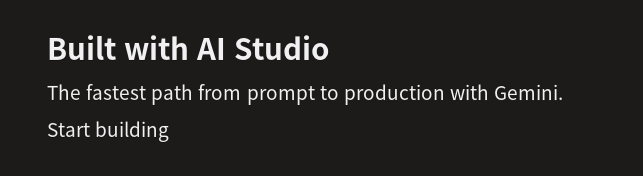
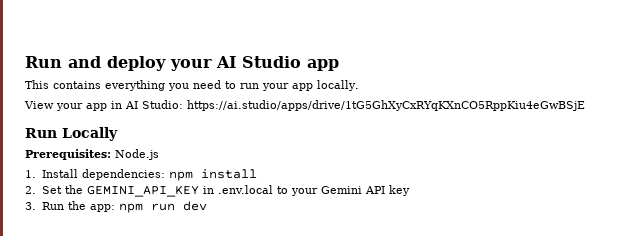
- Built with AI Studio
- The fastest path from prompt to production with Gemini.
- Start building
+ Run and deploy your AI Studio app
+ This contains everything you need to run your app locally.
+ View your app in AI Studio: https://ai.studio/apps/drive/1tG5GhXyCxRYqKXnCO5RppKiu4eGwBSjE
+ Run Locally
+ Prerequisites: Node.js
+ 1. Install dependencies: npm install
+ 2. Set the GEMINI_API_KEY in .env.local to your Gemini API key
+ 3. Run the app: npm run dev

